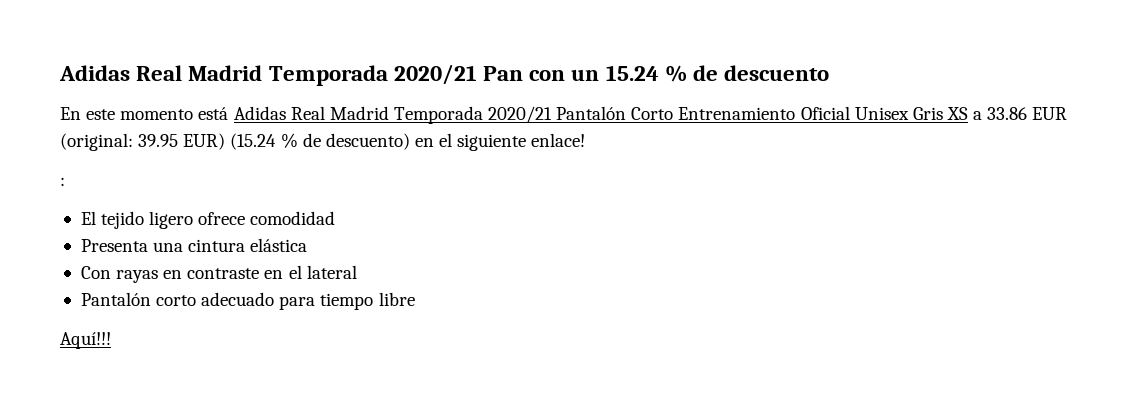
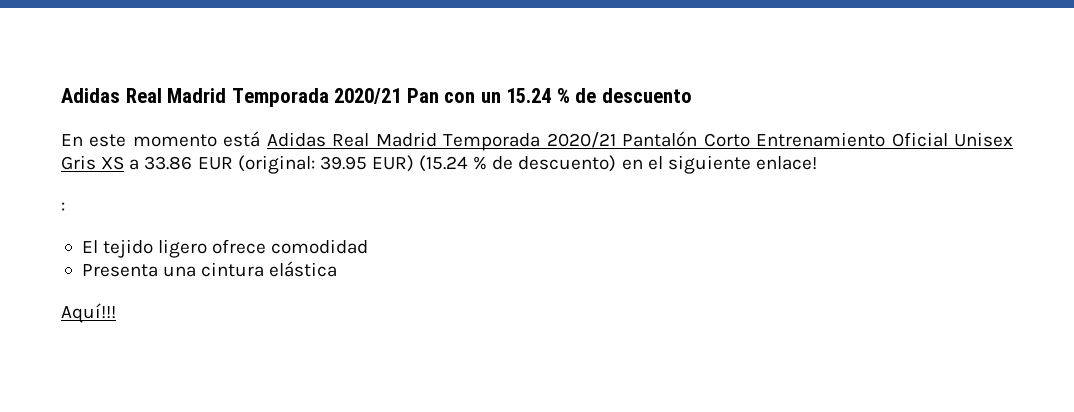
- Con rayas en contraste en el lateral
- Pantalón corto adecuado para tiempo libre

